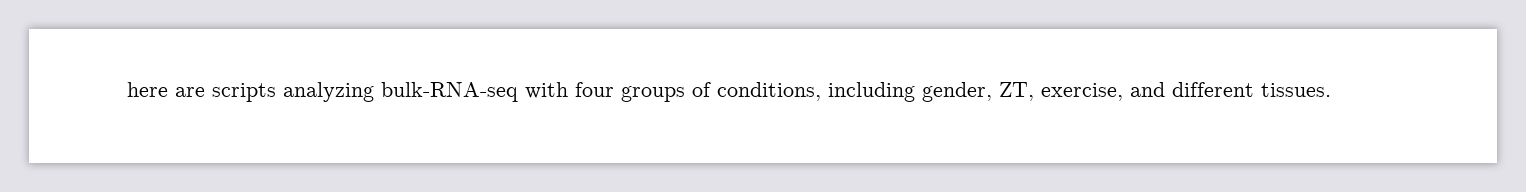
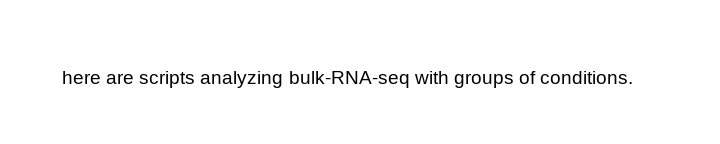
- here are scripts analyzing bulk-RNA-seq with four groups of conditions, including gender, ZT, exercise, and different tissues.
+ here are scripts analyzing bulk-RNA-seq with groups of conditions.

